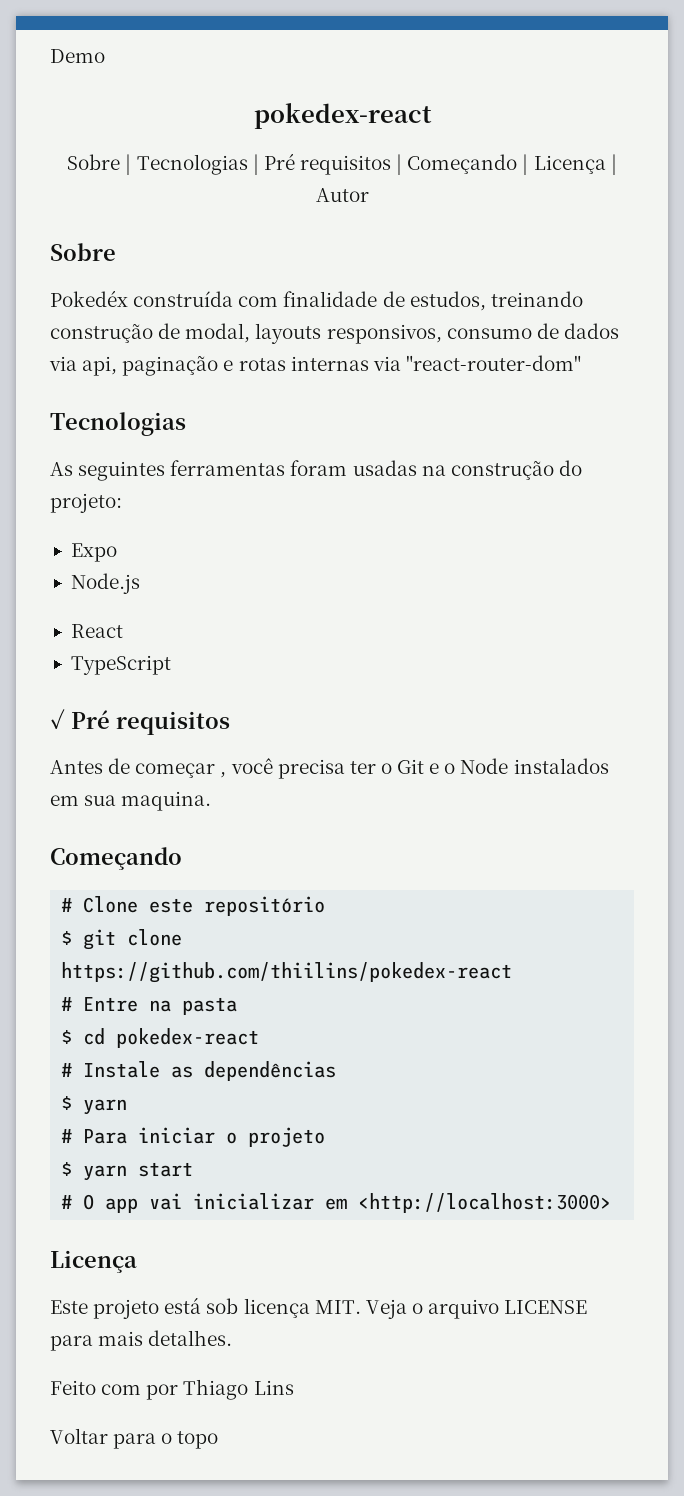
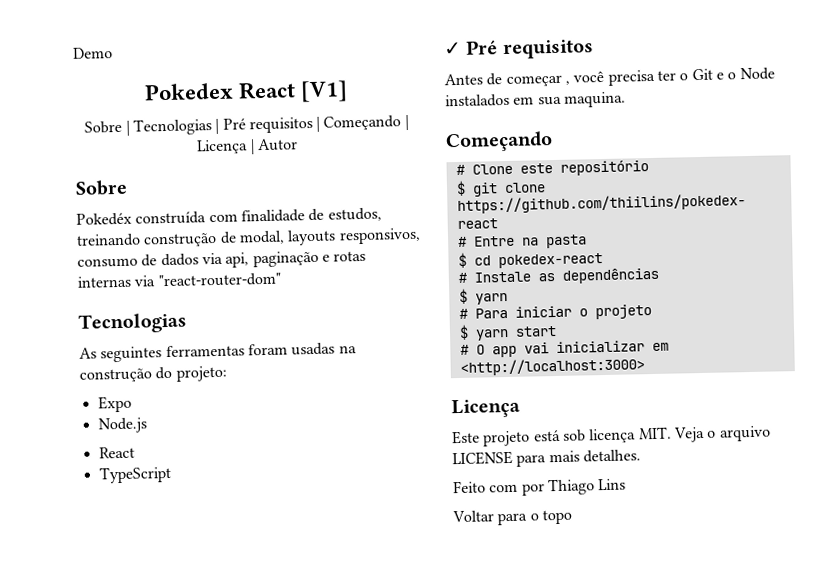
  Demo
- pokedex-react
+ Pokedex React [V1]

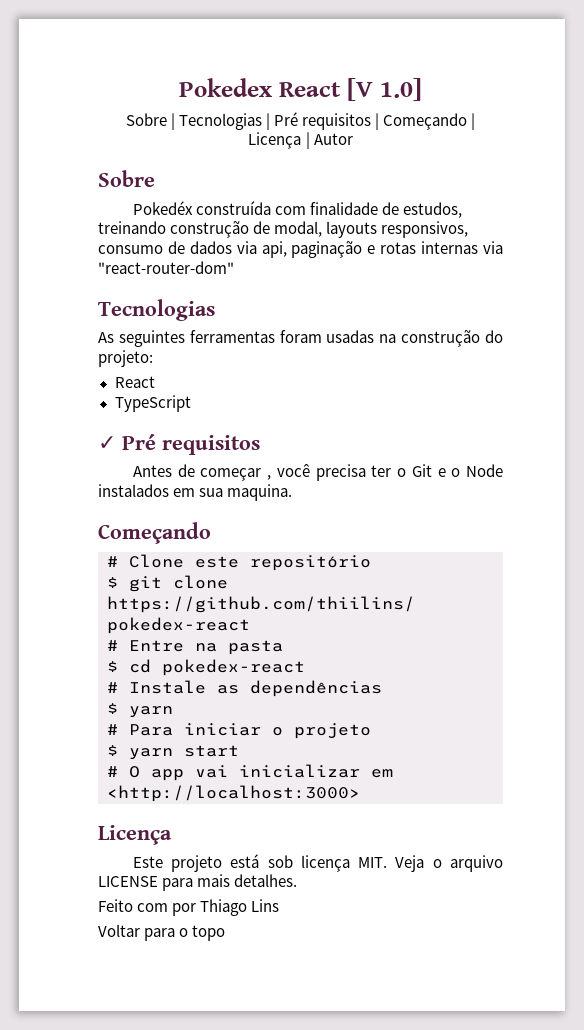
- Demo
- Pokedex React [V1]
+ Pokedex React [V 1.0]
- Expo
- Node.js

